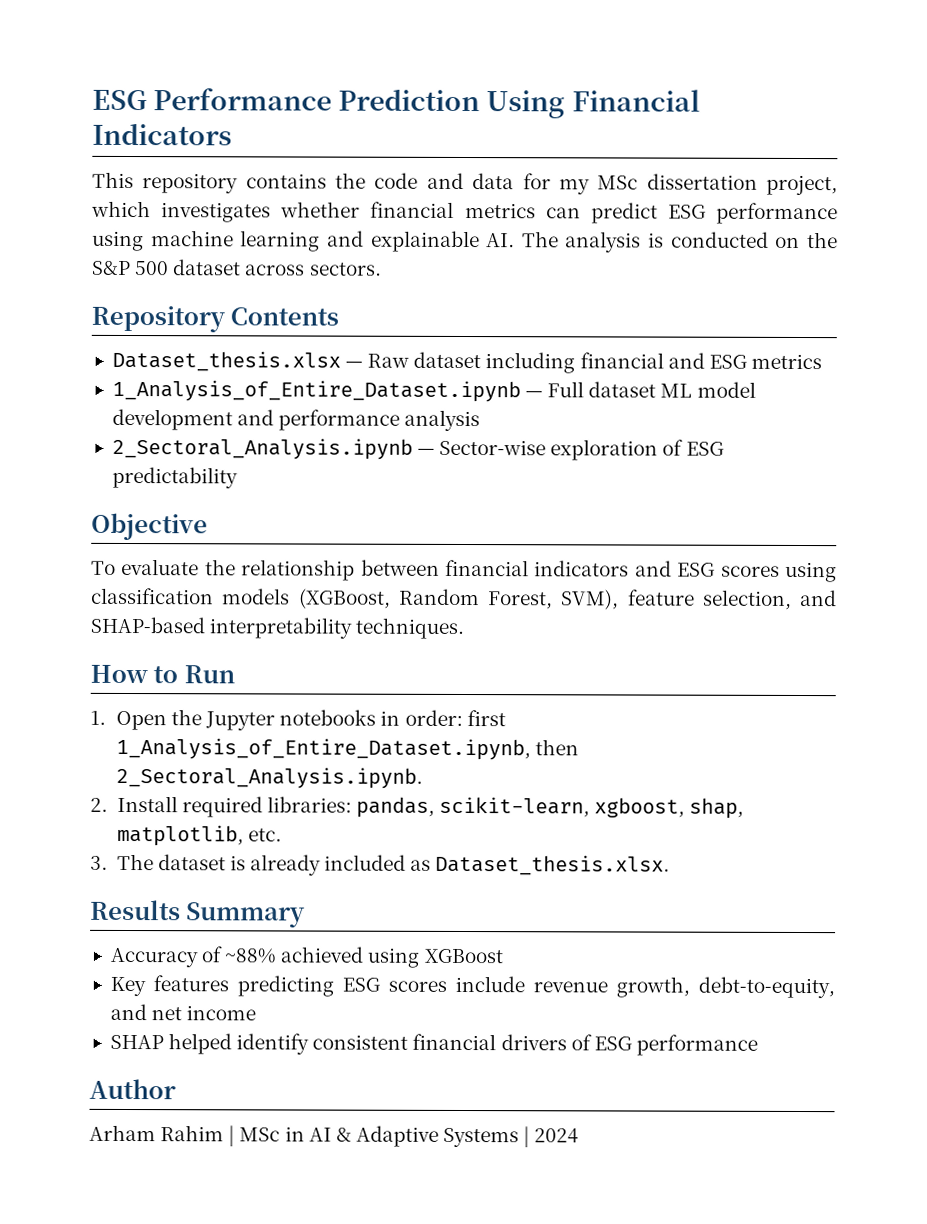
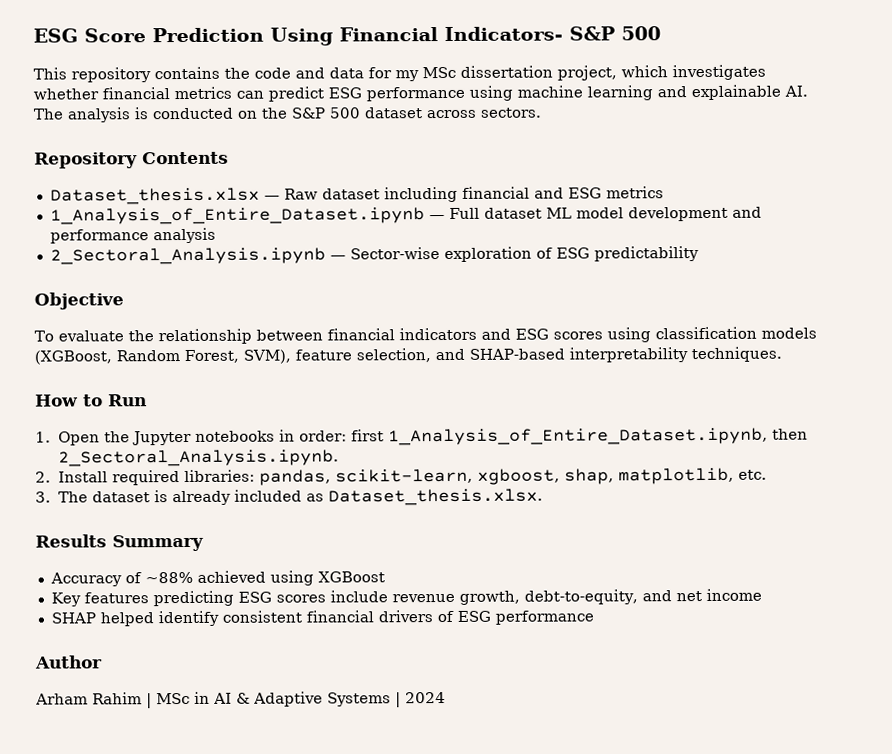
- ESG Performance Prediction Using Financial Indicators
+ ESG Score Prediction Using Financial Indicators- S&P 500

